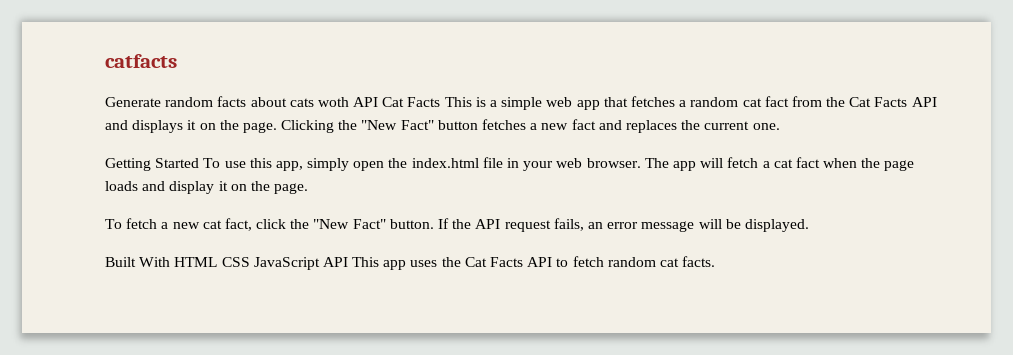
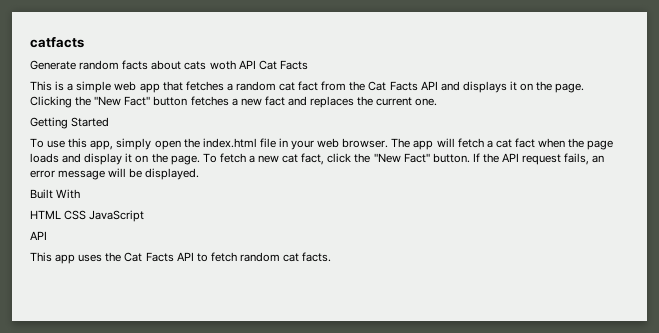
- Generate random facts about cats woth API Cat Facts This is a simple web app that fetches a random cat fact from the Cat Facts API and displays it on the page.
+ Generate random facts about cats woth API Cat Facts
+ This is a simple web app that fetches a random cat fact from the Cat Facts API and displays it on the page.
- Getting Started To use this app, simply open the index.html file in your web browser.
+ Getting Started
+ To use this app, simply open the index.html file in your web browser.
- The app will fetch a cat fact when the page loads and display it on the page.
- To fetch a new cat fact, click the "New Fact" button.
+ The app will fetch a cat fact when the page loads and display it on the page. To fetch a new cat fact, click the "New Fact" button.
- Built With HTML CSS JavaScript API This app uses the Cat Facts API to fetch random cat facts.
+ Built With
+ HTML CSS JavaScript
+ API
+ This app uses the Cat Facts API to fetch random cat facts.

